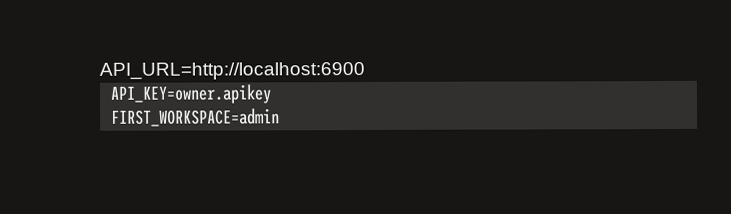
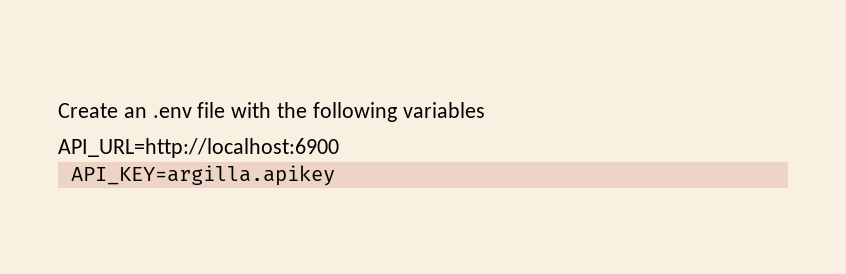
+ Create an .env file with the following variables
- API_KEY=owner.apikey
- FIRST_WORKSPACE=admin
+ API_KEY=argilla.apikey

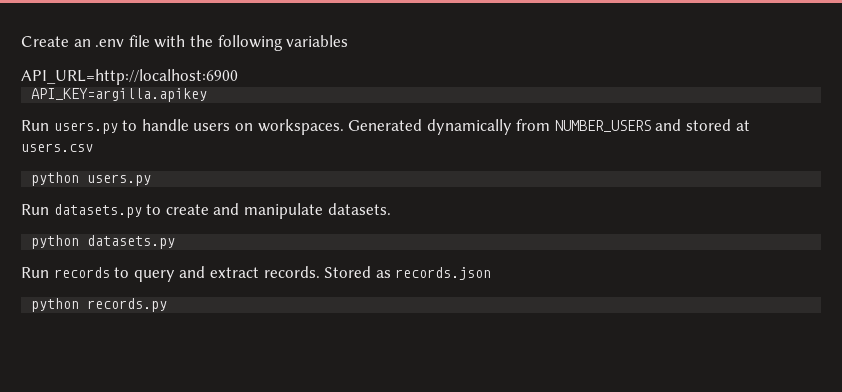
+ Run users.py to handle users on workspaces. Generated dynamically from NUMBER_USERS and stored at users.csv
+ python users.py
+ Run datasets.py to create and manipulate datasets.
+ python datasets.py
+ Run records to query and extract records. Stored as records.json
+ python records.py

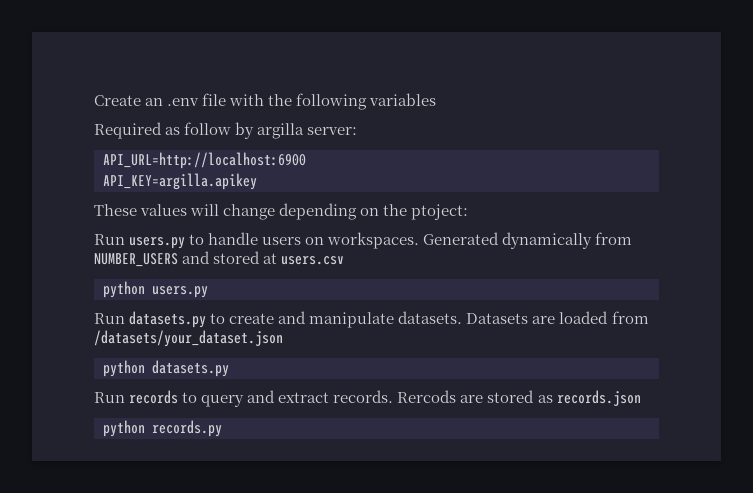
+ Required as follow by argilla server:
  API_URL=http://localhost:6900
  API_KEY=argilla.apikey
+ These values will change depending on the ptoject:
+ Datasets are loaded from /datasets/your_dataset.json
- Stored as records.json
+ Rercods are stored as records.json

